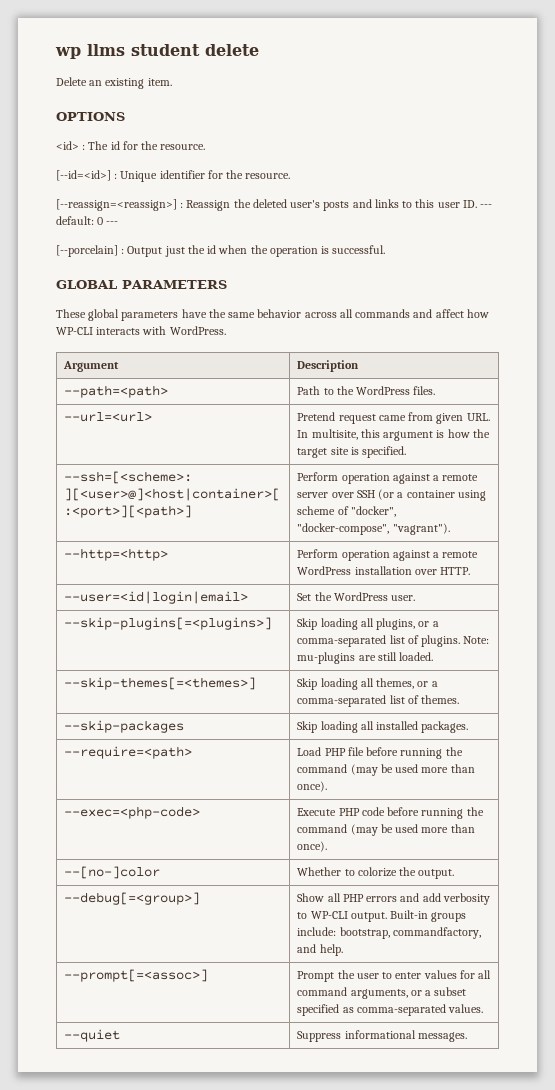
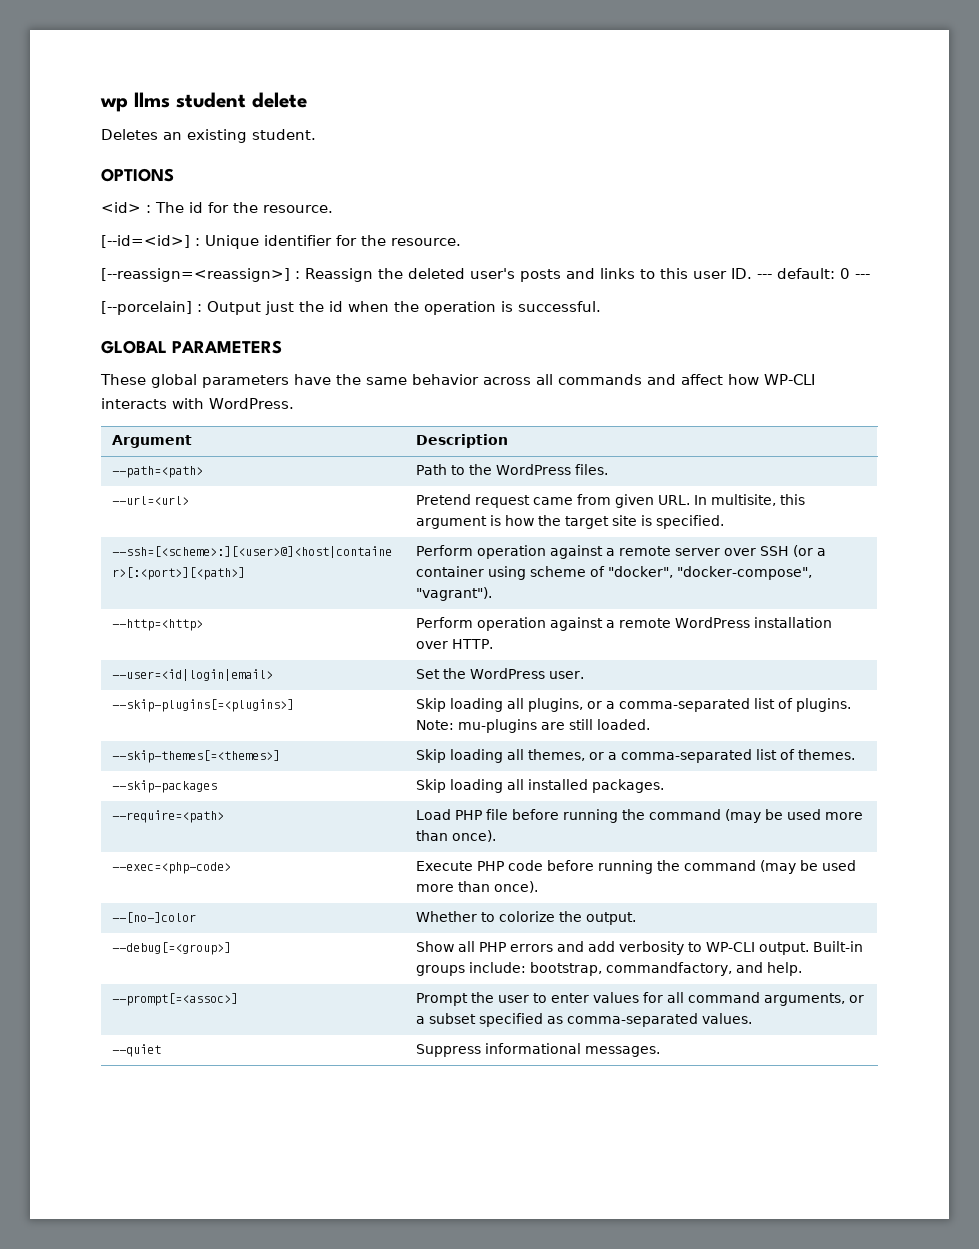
- Delete an existing item.
+ Deletes an existing student.

